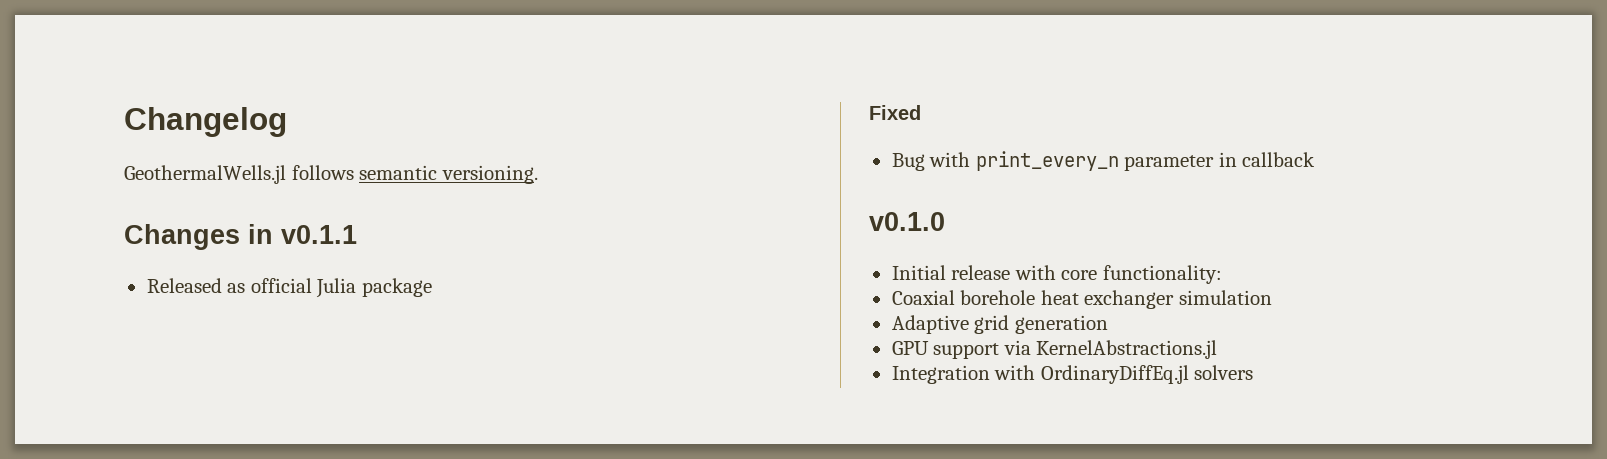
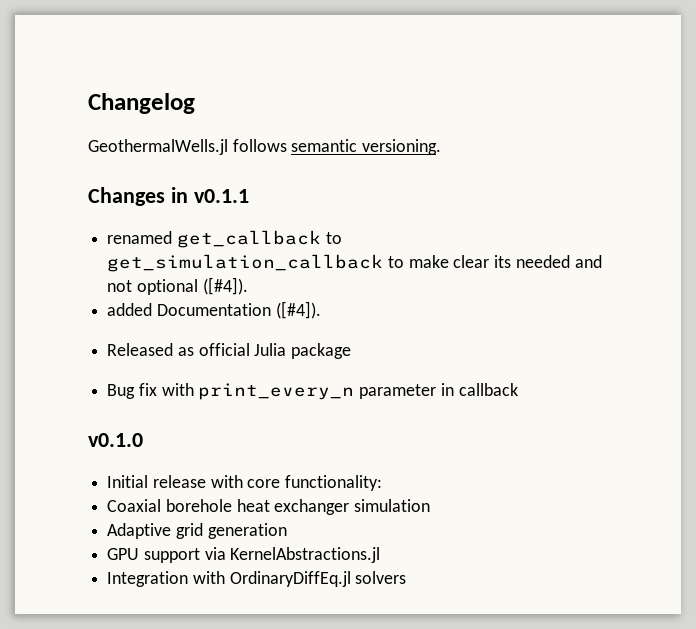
+ renamed get_callback to get_simulation_callback to make clear its needed and not optional ([#4]).
+ added Documentation ([#4]).
- Fixed
- Bug with print_every_n parameter in callback
+ Bug fix with print_every_n parameter in callback

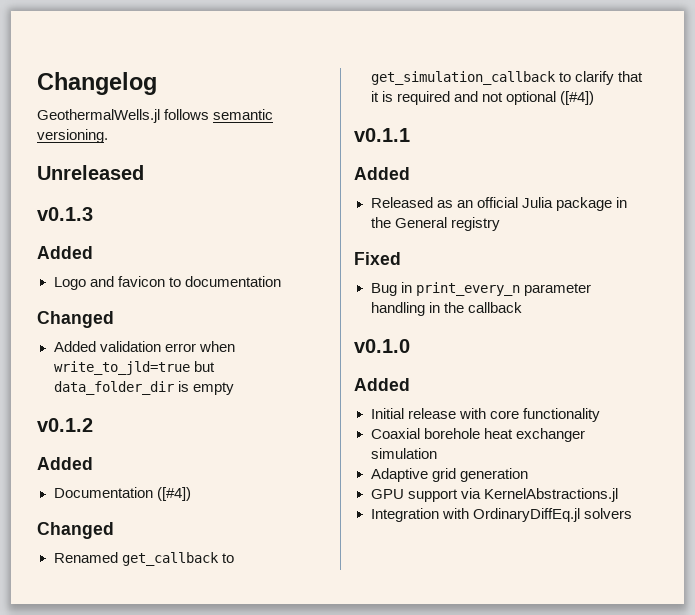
- Changes in v0.1.1
- renamed get_callback to get_simulation_callback to make clear its needed and not optional ([#4]).
- added Documentation ([#4]).
+ Unreleased
+ v0.1.3
+ Added
+ Logo and favicon to documentation
+ Changed
+ Added validation error when write_to_jld=true but data_folder_dir is empty
+ v0.1.2
+ Added
+ Documentation ([#4])
+ Changed
+ Renamed get_callback to get_simulation_callback to clarify that it is required and not optional ([#4])
+ v0.1.1
+ Added
- Released as official Julia package
- Bug fix with print_every_n parameter in callback
+ Released as an official Julia package in the General registry
+ Fixed
+ Bug in print_every_n parameter handling in the callback
  v0.1.0
+ Added
- Initial release with core functionality:
+ Initial release with core functionality

